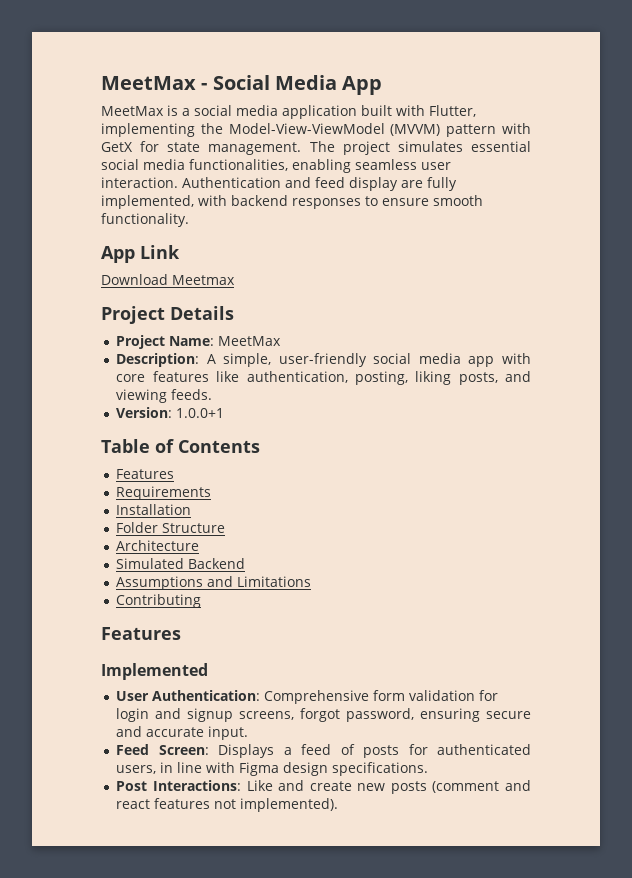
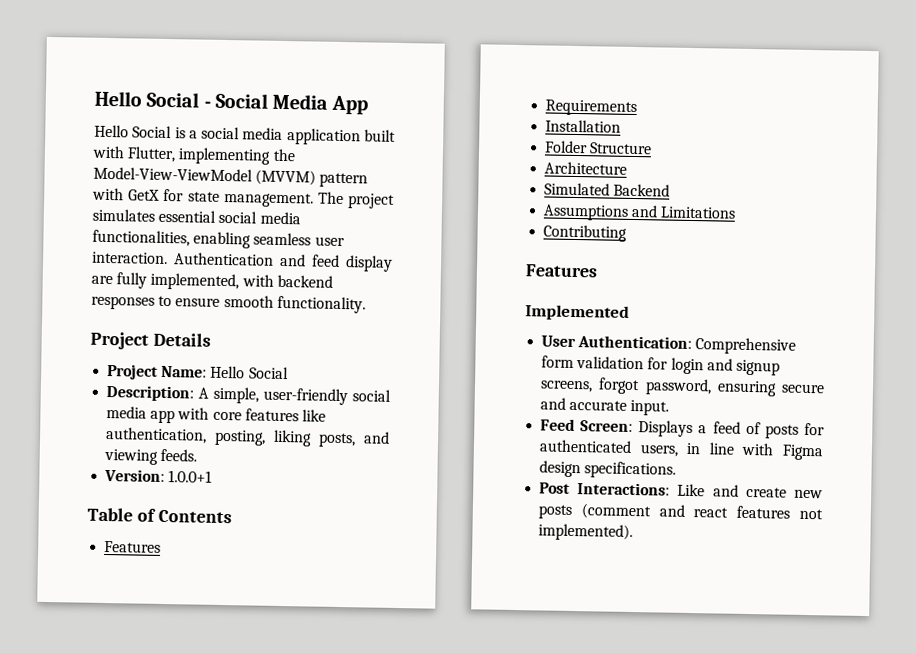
- MeetMax - Social Media App
+ Hello Social - Social Media App
- MeetMax is a social media application built with Flutter, implementing the Model-View-ViewModel (MVVM) pattern with GetX for state management.
+ Hello Social is a social media application built with Flutter, implementing the Model-View-ViewModel (MVVM) pattern with GetX for state management.
- App Link
- Download Meetmax
- Project Name: MeetMax
+ Project Name: Hello Social

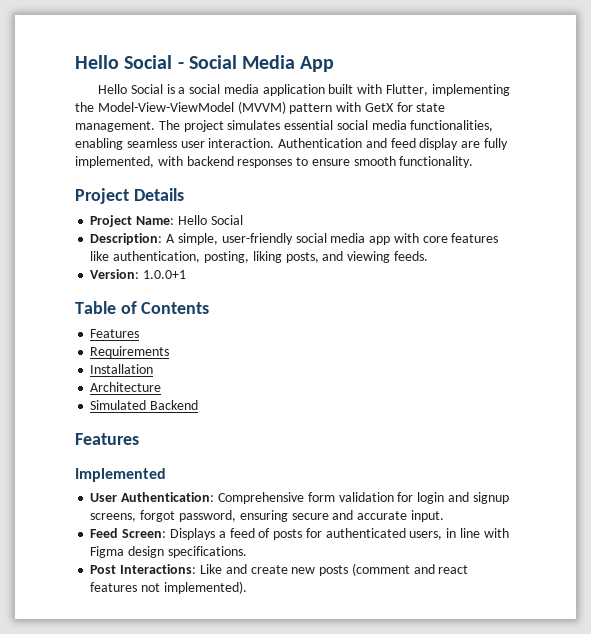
- Folder Structure
- Assumptions and Limitations
- Contributing

